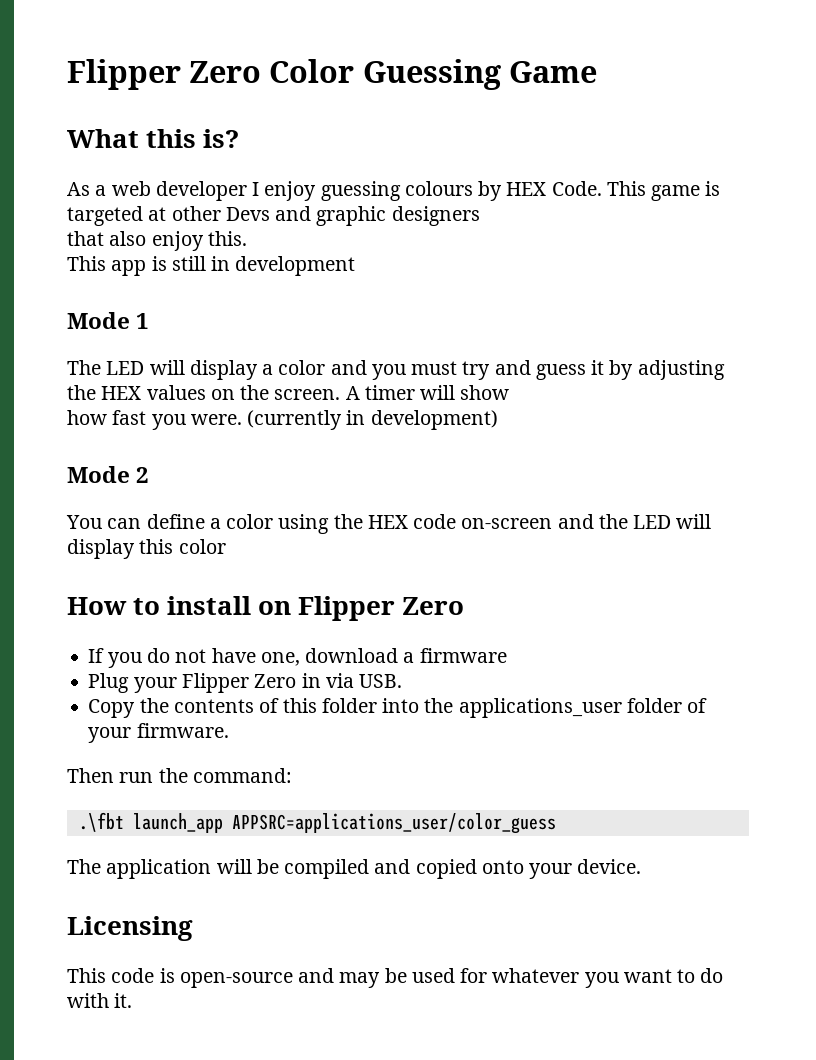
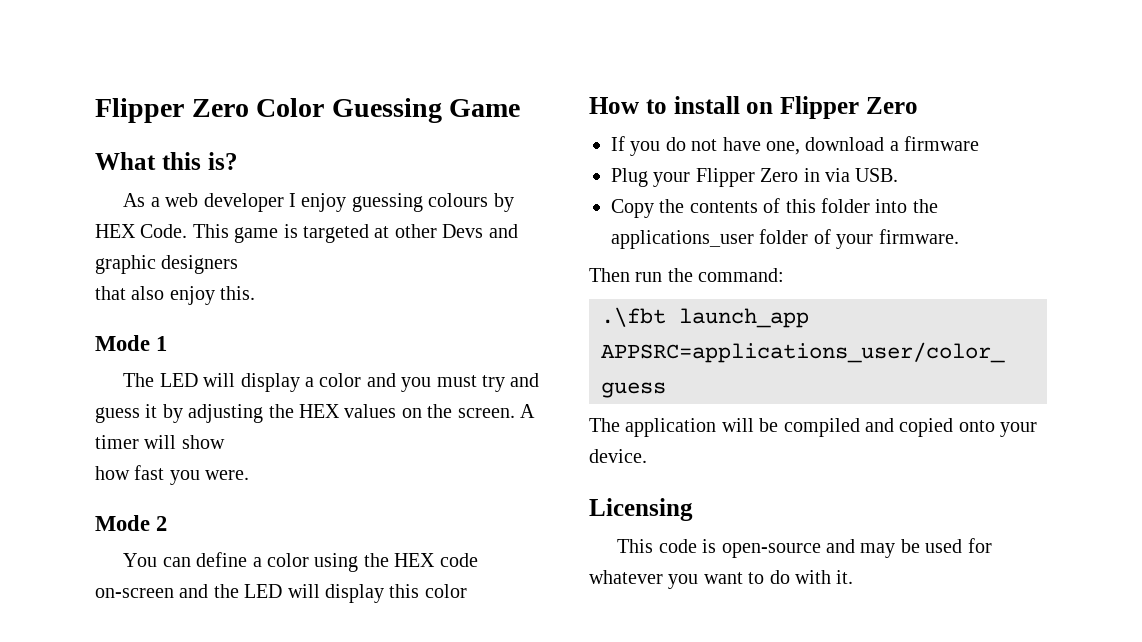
- This app is still in development
- (currently in development)

